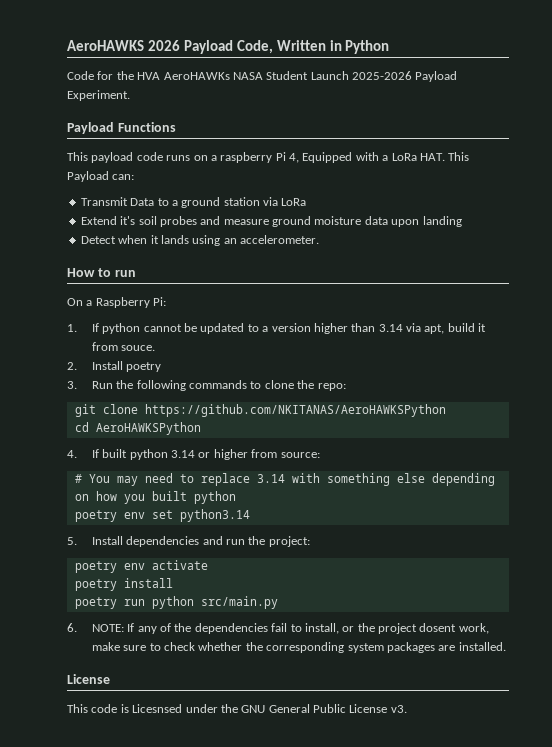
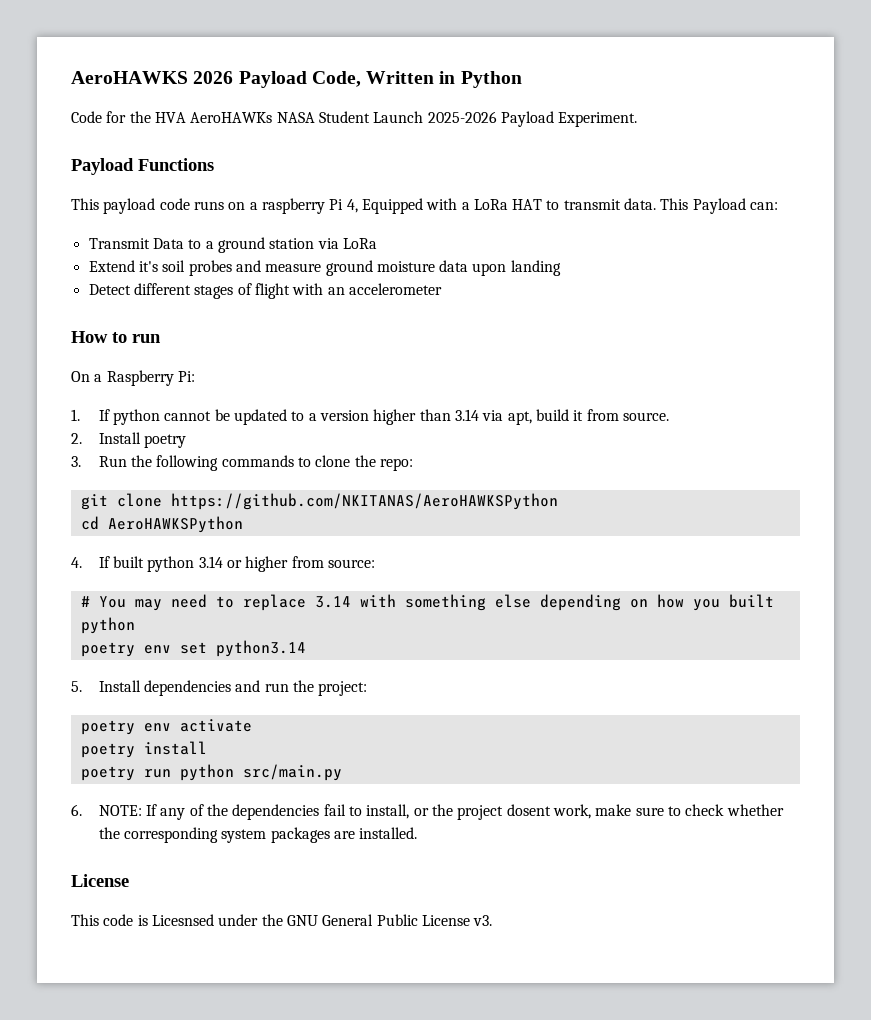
- This payload code runs on a raspberry Pi 4, Equipped with a LoRa HAT. This Payload can:
+ This payload code runs on a raspberry Pi 4, Equipped with a LoRa HAT to transmit data. This Payload can:
- Detect when it lands using an accelerometer.
+ Detect different stages of flight with an accelerometer
- 1. If python cannot be updated to a version higher than 3.14 via apt, build it from souce.
+ 1. If python cannot be updated to a version higher than 3.14 via apt, build it from source.

